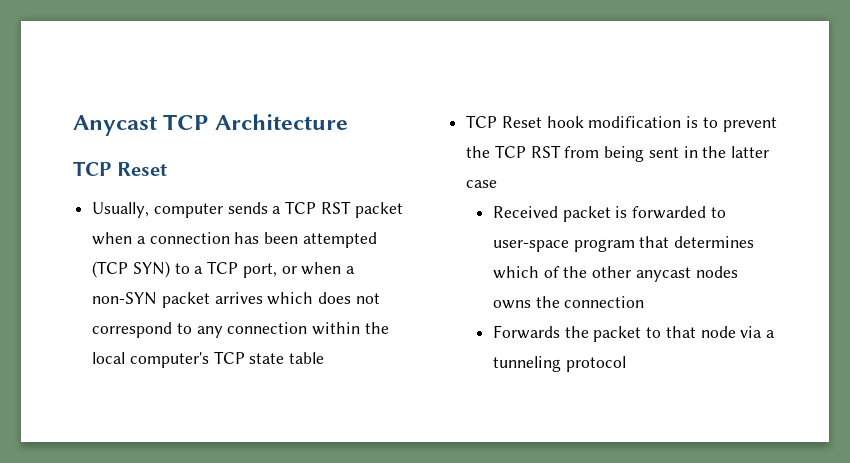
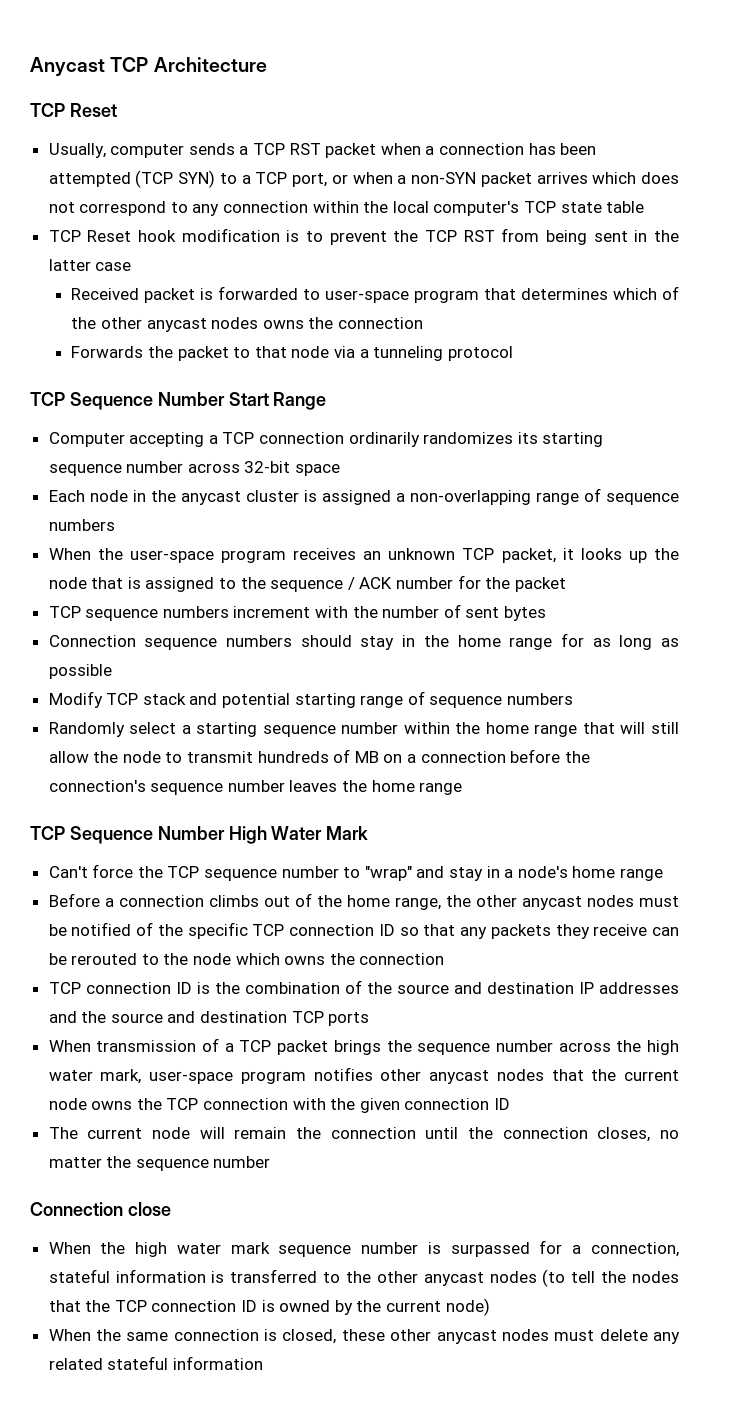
+ TCP Sequence Number Start Range
+ Computer accepting a TCP connection ordinarily randomizes its starting sequence number across 32-bit space
+ Each node in the anycast cluster is assigned a non-overlapping range of sequence numbers
+ When the user-space program receives an unknown TCP packet, it looks up the node that is assigned to the sequence / ACK number for the packet
+ TCP sequence numbers increment with the number of sent bytes
+ Connection sequence numbers should stay in the home range for as long as possible
+ Modify TCP stack and potential starting range of sequence numbers
+ Randomly select a starting sequence number within the home range that will still allow the node to transmit hundreds of MB on a connection before the connection's sequence number leaves the home range
+ TCP Sequence Number High Water Mark
+ Can't force the TCP sequence number to "wrap" and stay in a node's home range
+ Before a connection climbs out of the home range, the other anycast nodes must be notified of the specific TCP connection ID so that any packets they receive can be rerouted to the node which owns the connection
+ TCP connection ID is the combination of the source and destination IP addresses and the source and destination TCP ports
+ When transmission of a TCP packet brings the sequence number across the high water mark, user-space program notifies other anycast nodes that the current node owns the TCP connection with the given connection ID
+ The current node will remain the connection until the connection closes, no matter the sequence number
+ Connection close
+ When the high water mark sequence number is surpassed for a connection, stateful information is transferred to the other anycast nodes (to tell the nodes that the TCP connection ID is owned by the current node)
+ When the same connection is closed, these other anycast nodes must delete any related stateful information

